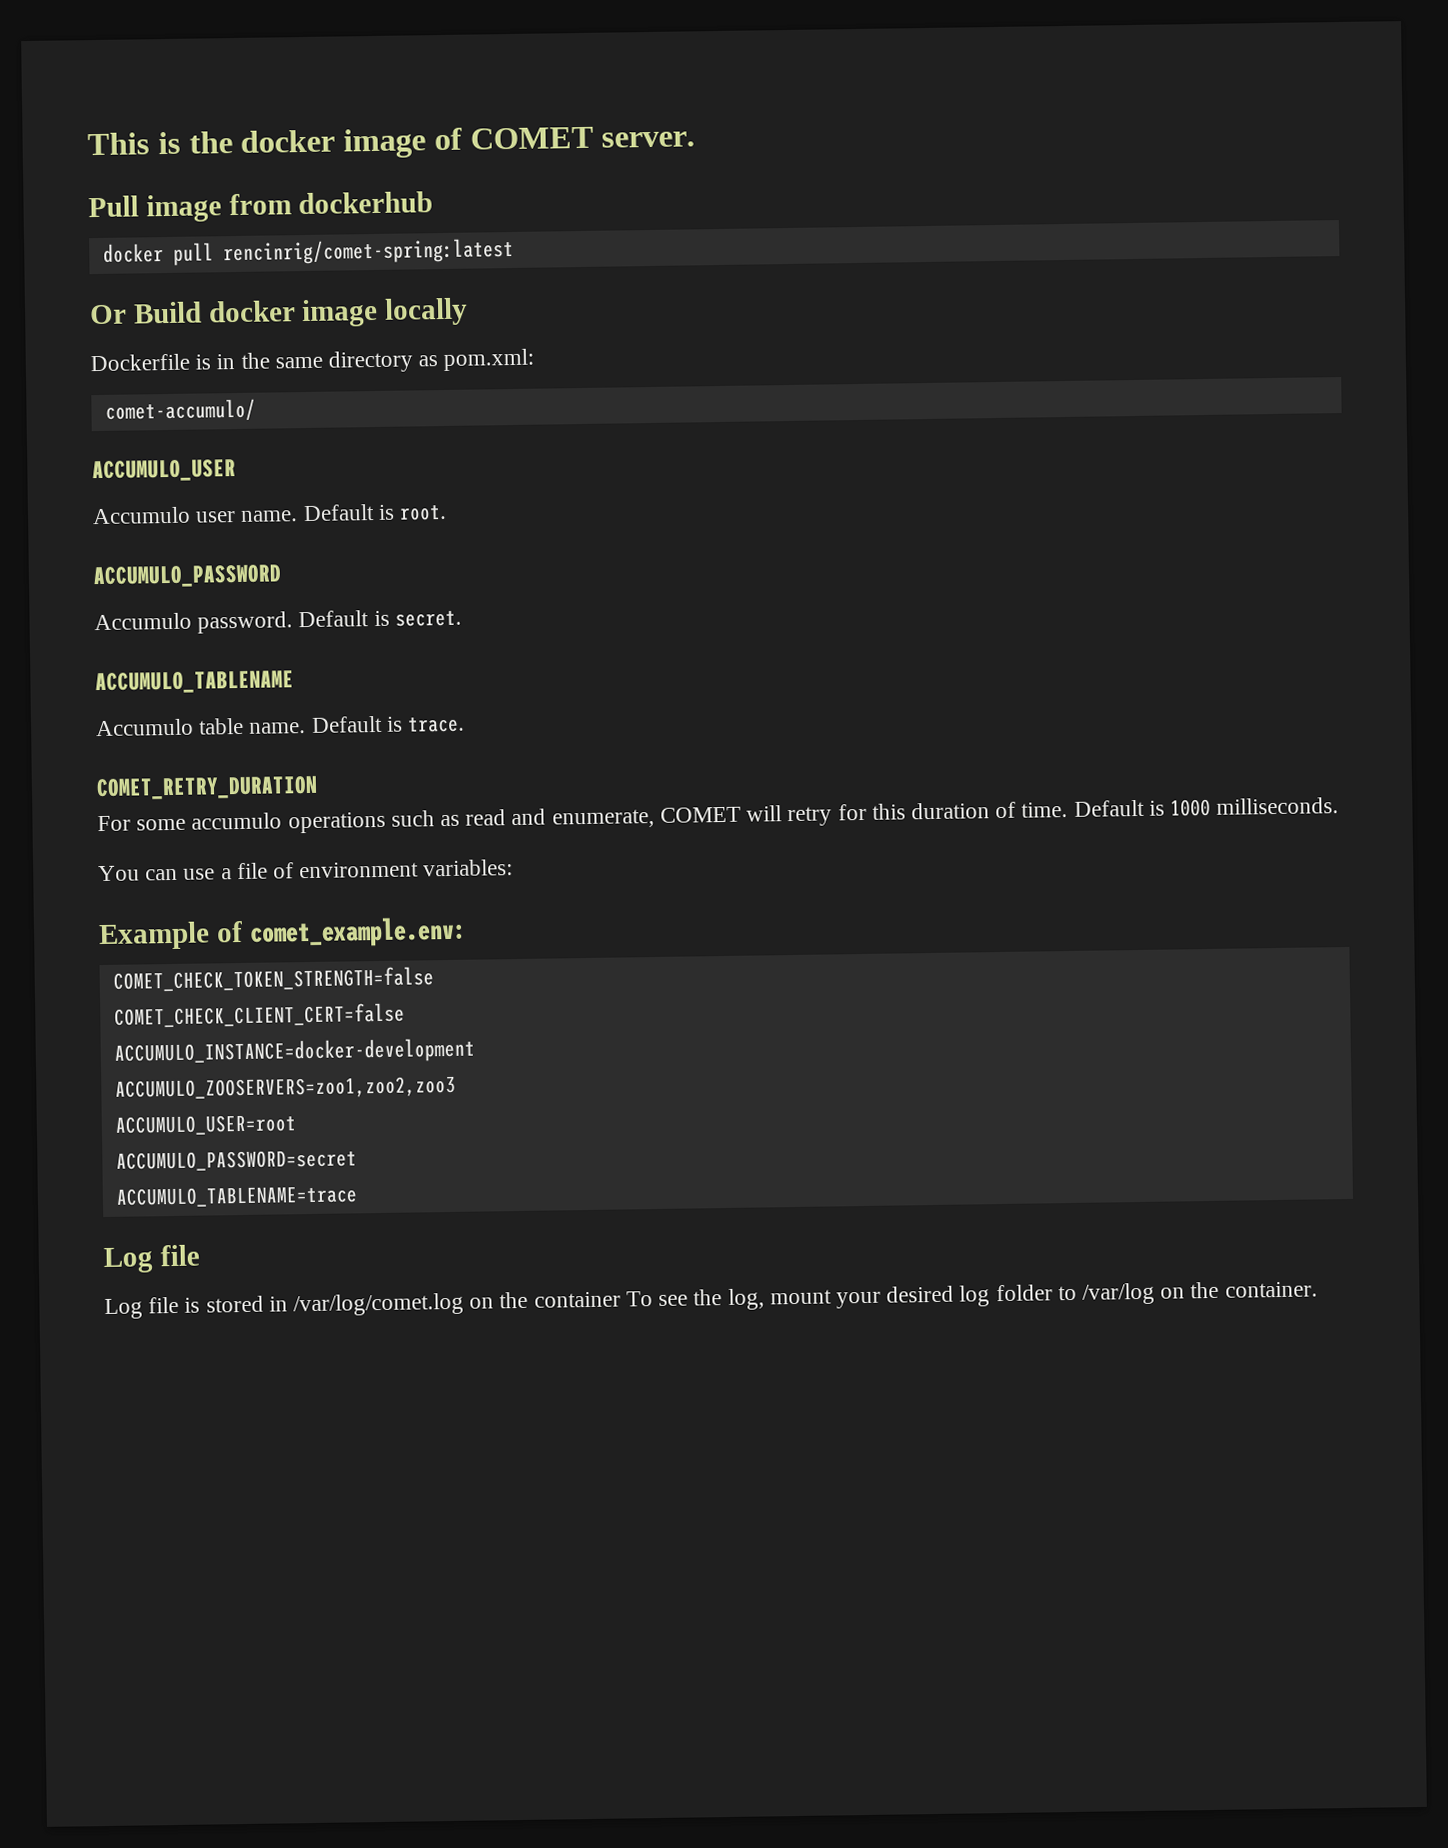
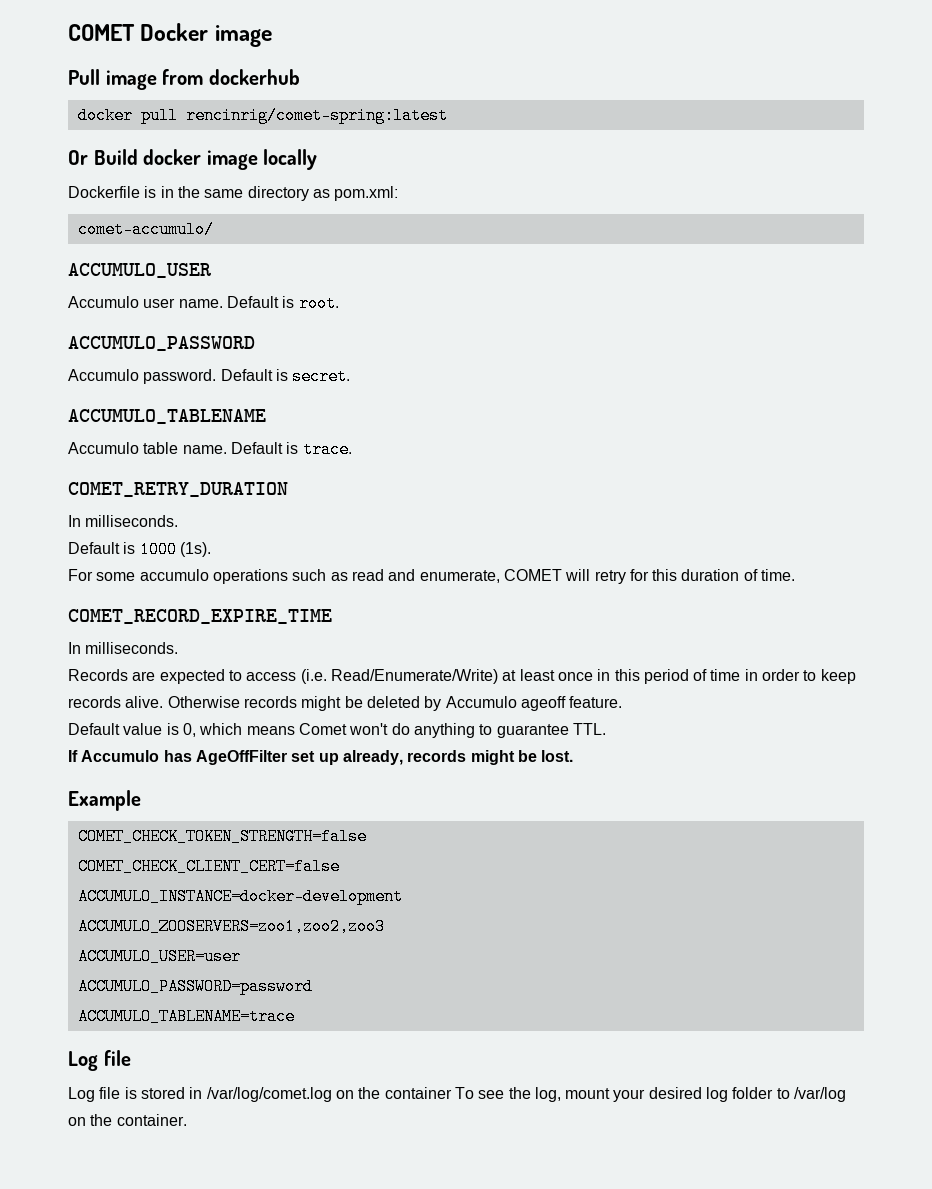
- This is the docker image of COMET server.
+ COMET Docker image
  COMET_RETRY_DURATION
+ In milliseconds.
+ Default is 1000 (1s).
- For some accumulo operations such as read and enumerate, COMET will retry for this duration of time. Default is 1000 milliseconds.
- You can use a file of environment variables:
+ For some accumulo operations such as read and enumerate, COMET will retry for this duration of time.
+ COMET_RECORD_EXPIRE_TIME
+ In milliseconds.
+ Records are expected to access (i.e. Read/Enumerate/Write) at least once in this period of time in order to keep records alive. Otherwise records might be deleted by Accumulo ageoff feature.
+ Default value is 0, which means Comet won't do anything to guarantee TTL.
+ If Accumulo has AgeOffFilter set up already, records might be lost.
- Example of comet_example.env:
+ Example
- ACCUMULO_USER=root
- ACCUMULO_PASSWORD=secret
+ ACCUMULO_USER=user
+ ACCUMULO_PASSWORD=password

